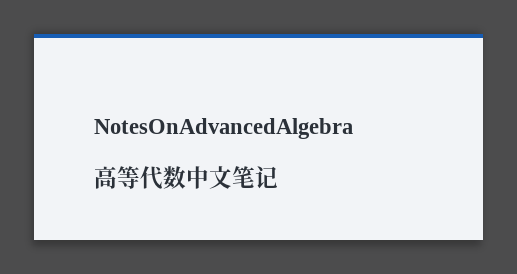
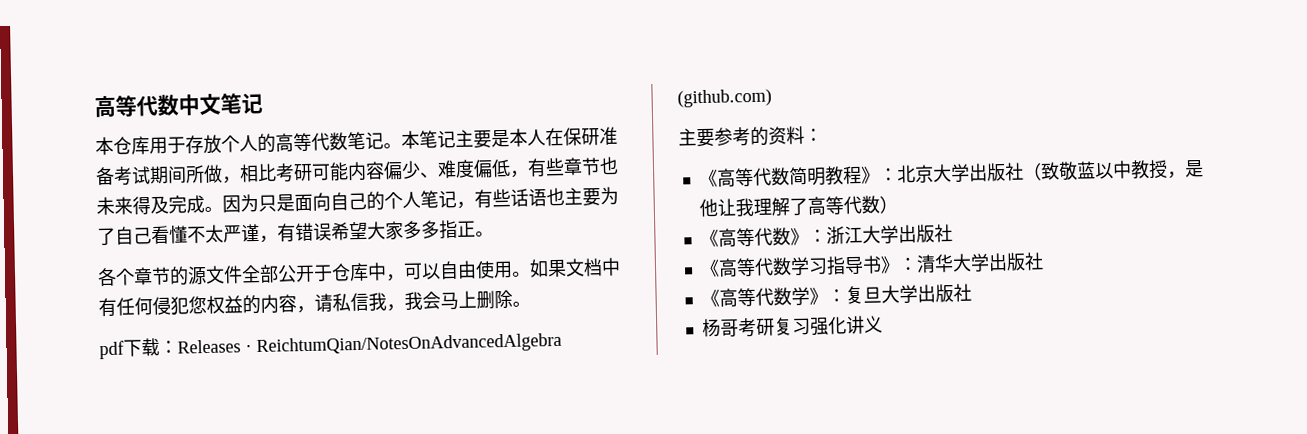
- NotesOnAdvancedAlgebra
+ 本仓库用于存放个人的高等代数笔记。本笔记主要是本人在保研准备考试期间所做，相比考研可能内容偏少、难度偏低，有些章节也未来得及完成。因为只是面向自己的个人笔记，有些话语也主要为了自己看懂不太严谨，有错误希望大家多多指正。
+ 各个章节的源文件全部公开于仓库中，可以自由使用。如果文档中有任何侵犯您权益的内容，请私信我，我会马上删除。
+ pdf下载：Releases · ReichtumQian/NotesOnAdvancedAlgebra (github.com)
+ 主要参考的资料：
+ 《高等代数简明教程》：北京大学出版社（致敬蓝以中教授，是他让我理解了高等代数）
+ 《高等代数》：浙江大学出版社
+ 《高等代数学习指导书》：清华大学出版社
+ 《高等代数学》：复旦大学出版社
+ 杨哥考研复习强化讲义

